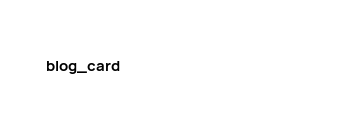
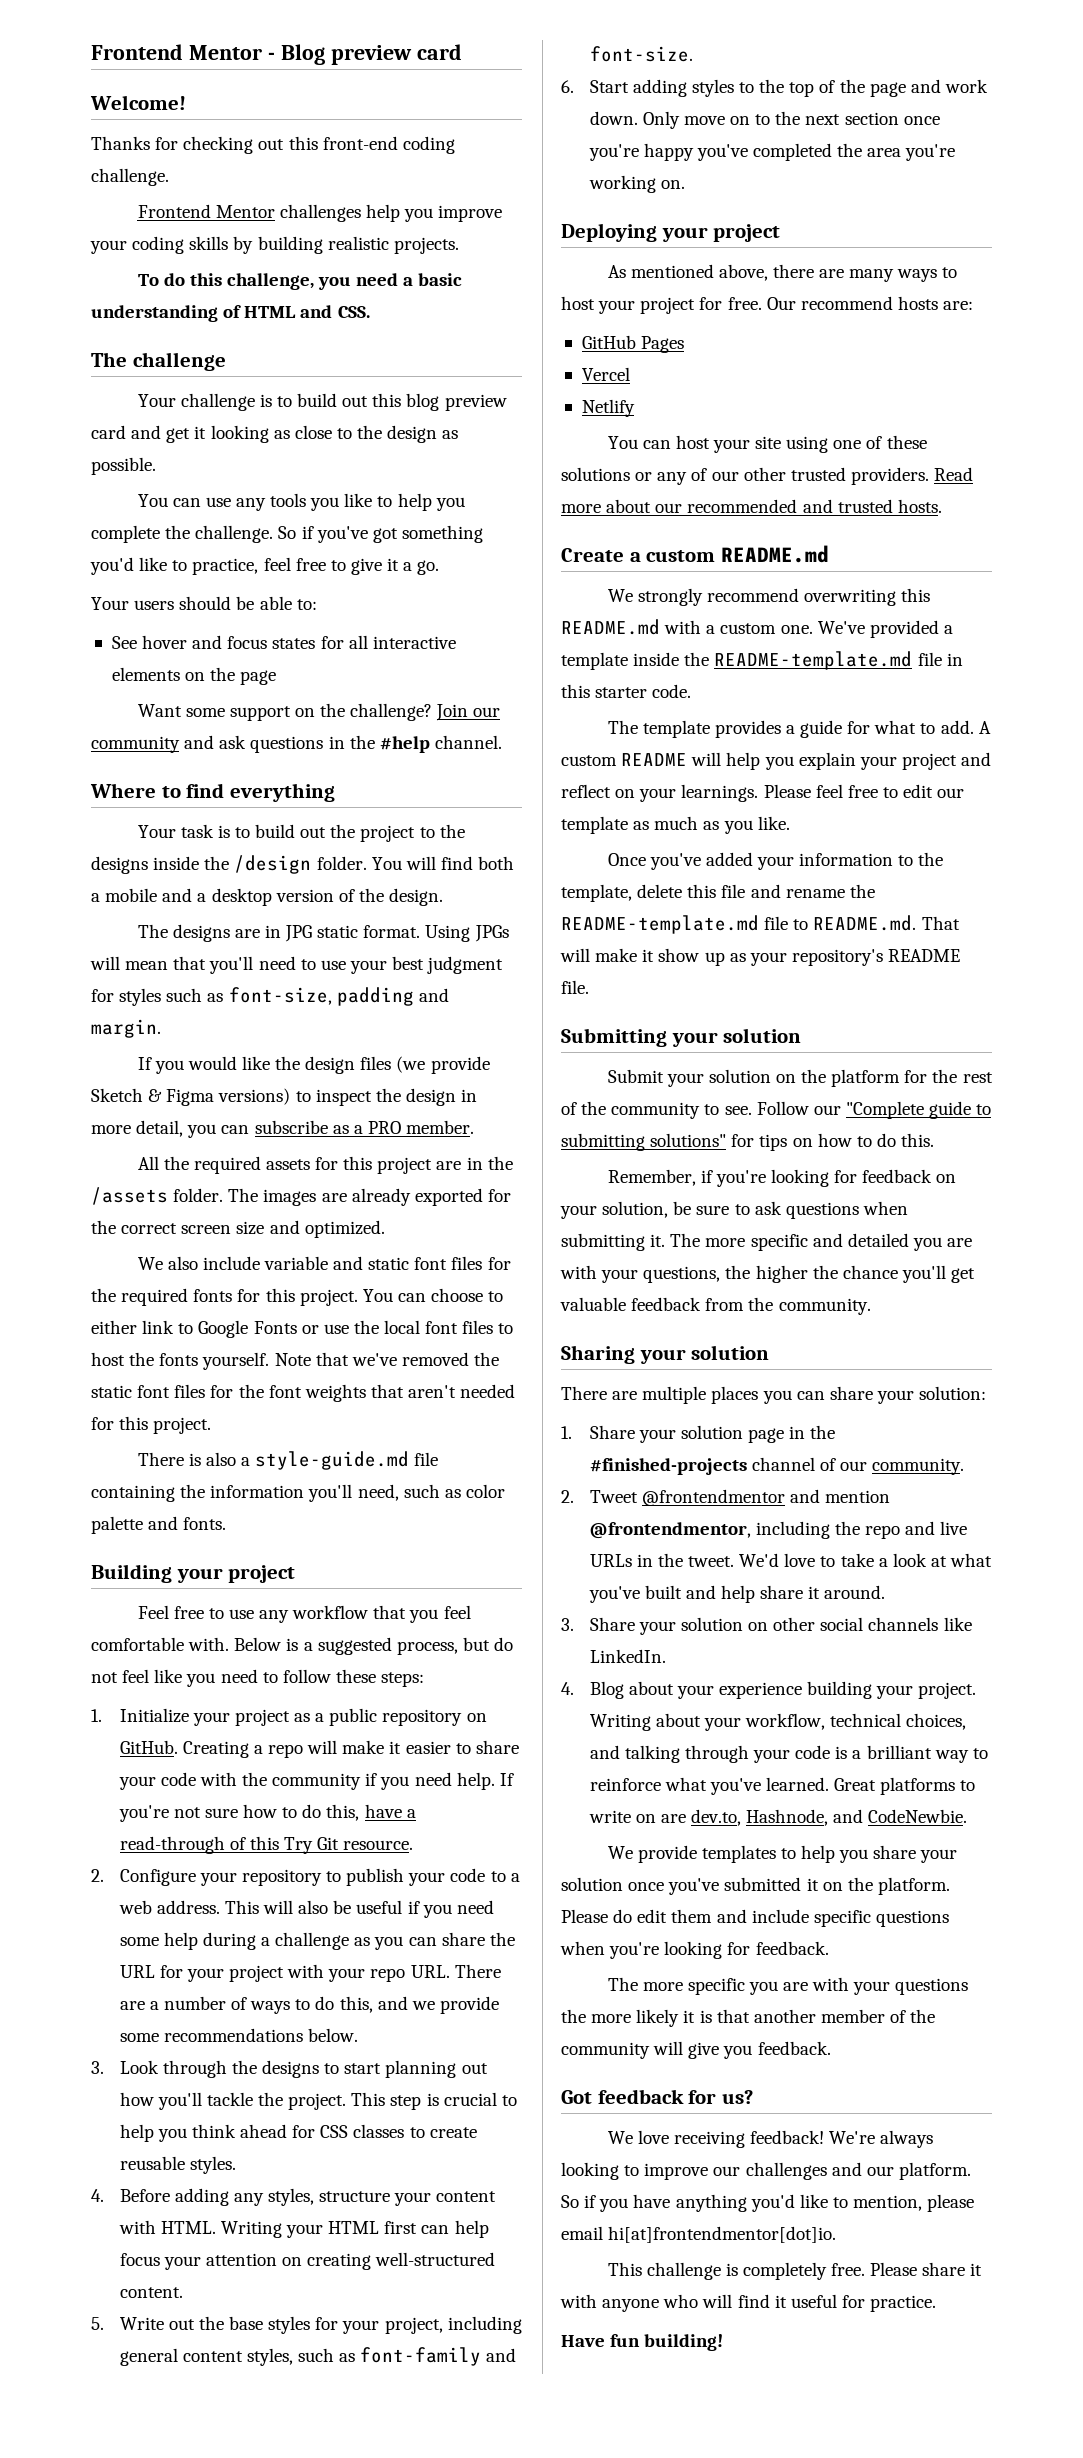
- blog_card
+ Frontend Mentor - Blog preview card
+ Welcome!
+ Thanks for checking out this front-end coding challenge.
+ Frontend Mentor challenges help you improve your coding skills by building realistic projects.
+ To do this challenge, you need a basic understanding of HTML and CSS.
+ The challenge
+ Your challenge is to build out this blog preview card and get it looking as close to the design as possible.
+ You can use any tools you like to help you complete the challenge. So if you've got something you'd like to practice, feel free to give it a go.
+ Your users should be able to:
+ See hover and focus states for all interactive elements on the page
+ Want some support on the challenge? Join our community and ask questions in the #help channel.
+ Where to find everything
+ Your task is to build out the project to the designs inside the /design folder. You will find both a mobile and a desktop version of the design.
+ The designs are in JPG static format. Using JPGs will mean that you'll need to use your best judgment for styles such as font-size, padding and margin.
+ If you would like the design files (we provide Sketch & Figma versions) to inspect the design in more detail, you can subscribe as a PRO member.
+ All the required assets for this project are in the /assets folder. The images are already exported for the correct screen size and optimized.
+ We also include variable and static font files for the required fonts for this project. You can choose to either link to Google Fonts or use the local font files to host the fonts yourself. Note that we've removed the static font files for the font weights that aren't needed for this project.
+ There is also a style-guide.md file containing the information you'll need, such as color palette and fonts.
+ Building your project
+ Feel free to use any workflow that you feel comfortable with. Below is a suggested process, but do not feel like you need to follow these steps:
+ 1. Initialize your project as a public repository on GitHub. Creating a repo will make it easier to share your code with the community if you need help. If you're not sure how to do this, have a read-through of this Try Git resource.
+ 2. Configure your repository to publish your code to a web address. This will also be useful if you need some help during a challenge as you can share the URL for your project with your repo URL. There are a number of ways to do this, and we provide some recommendations below.
+ 3. Look through the designs to start planning out how you'll tackle the project. This step is crucial to help you think ahead for CSS classes to create reusable styles.
+ 4. Before adding any styles, structure your content with HTML. Writing your HTML first can help focus your attention on creating well-structured content.
+ 5. Write out the base styles for your project, including general content styles, such as font-family and font-size.
+ 6. Start adding styles to the top of the page and work down. Only move on to the next section once you're happy you've completed the area you're working on.
+ Deploying your project
+ As mentioned above, there are many ways to host your project for free. Our recommend hosts are:
+ GitHub Pages
+ Vercel
+ Netlify
+ You can host your site using one of these solutions or any of our other trusted providers. Read more about our recommended and trusted hosts.
+ Create a custom README.md
+ We strongly recommend overwriting this README.md with a custom one. We've provided a template inside the README-template.md file in this starter code.
+ The template provides a guide for what to add. A custom README will help you explain your project and reflect on your learnings. Please feel free to edit our template as much as you like.
+ Once you've added your information to the template, delete this file and rename the README-template.md file to README.md. That will make it show up as your repository's README file.
+ Submitting your solution
+ Submit your solution on the platform for the rest of the community to see. Follow our "Complete guide to submitting solutions" for tips on how to do this.
+ Remember, if you're looking for feedback on your solution, be sure to ask questions when submitting it. The more specific and detailed you are with your questions, the higher the chance you'll get valuable feedback from the community.
+ Sharing your solution
+ There are multiple places you can share your solution:
+ 1. Share your solution page in the #finished-projects channel of our community.
+ 2. Tweet @frontendmentor and mention @frontendmentor, including the repo and live URLs in the tweet. We'd love to take a look at what you've built and help share it around.
+ 3. Share your solution on other social channels like LinkedIn.
+ 4. Blog about your experience building your project. Writing about your workflow, technical choices, and talking through your code is a brilliant way to reinforce what you've learned. Great platforms to write on are dev.to, Hashnode, and CodeNewbie.
+ We provide templates to help you share your solution once you've submitted it on the platform. Please do edit them and include specific questions when you're looking for feedback.
+ The more specific you are with your questions the more likely it is that another member of the community will give you feedback.
+ Got feedback for us?
+ We love receiving feedback! We're always looking to improve our challenges and our platform. So if you have anything you'd like to mention, please email hi[at]frontendmentor[dot]io.
+ This challenge is completely free. Please share it with anyone who will find it useful for practice.
+ Have fun building!

